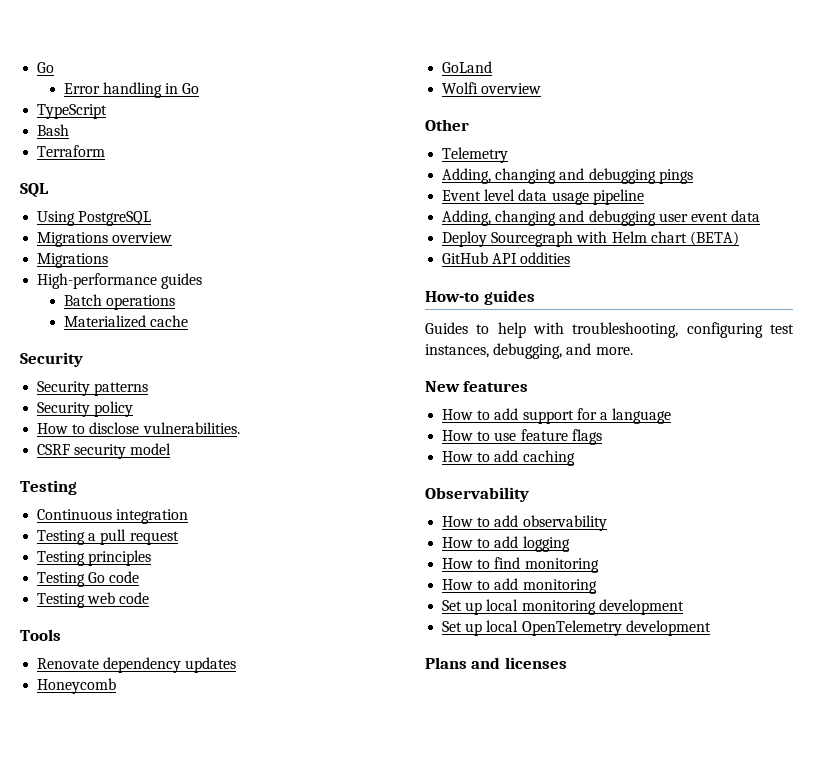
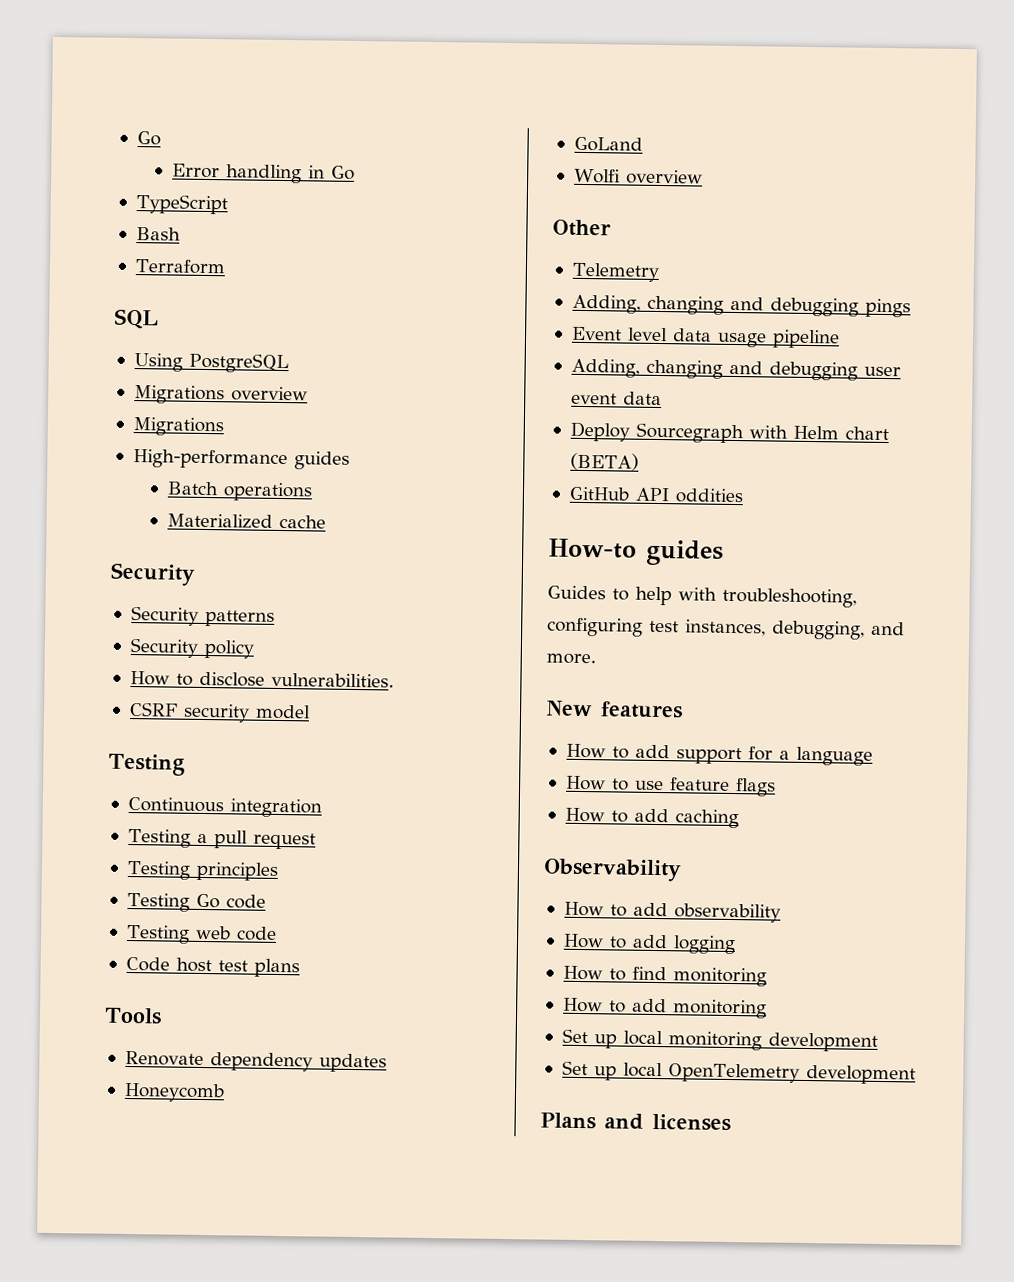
+ Code host test plans

